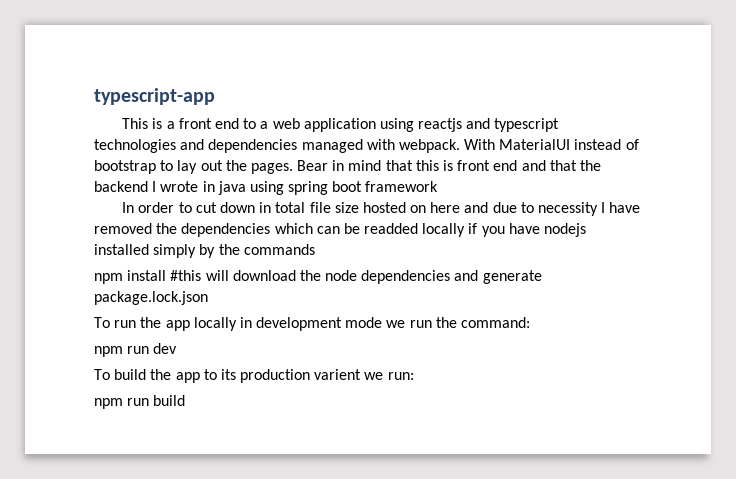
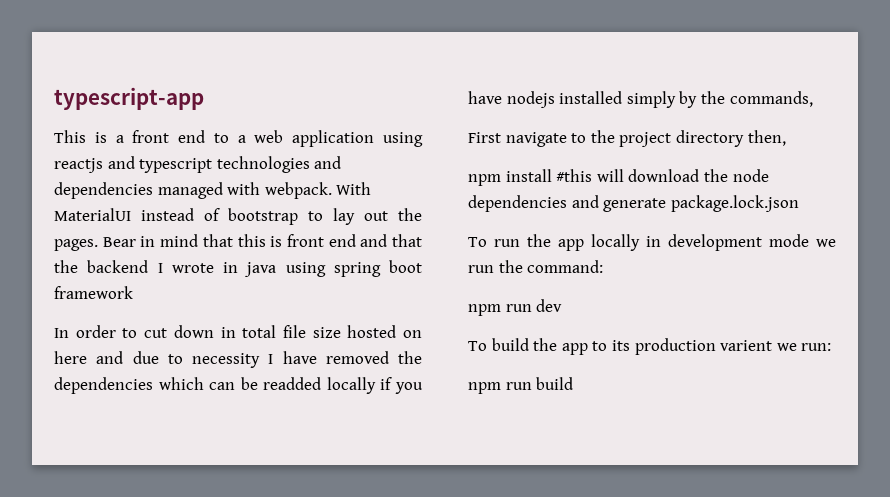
- In order to cut down in total file size hosted on here and due to necessity I have removed the dependencies which can be readded locally if you have nodejs installed simply by the commands
+ In order to cut down in total file size hosted on here and due to necessity I have removed the dependencies which can be readded locally if you have nodejs installed simply by the commands,
+ First navigate to the project directory then,

